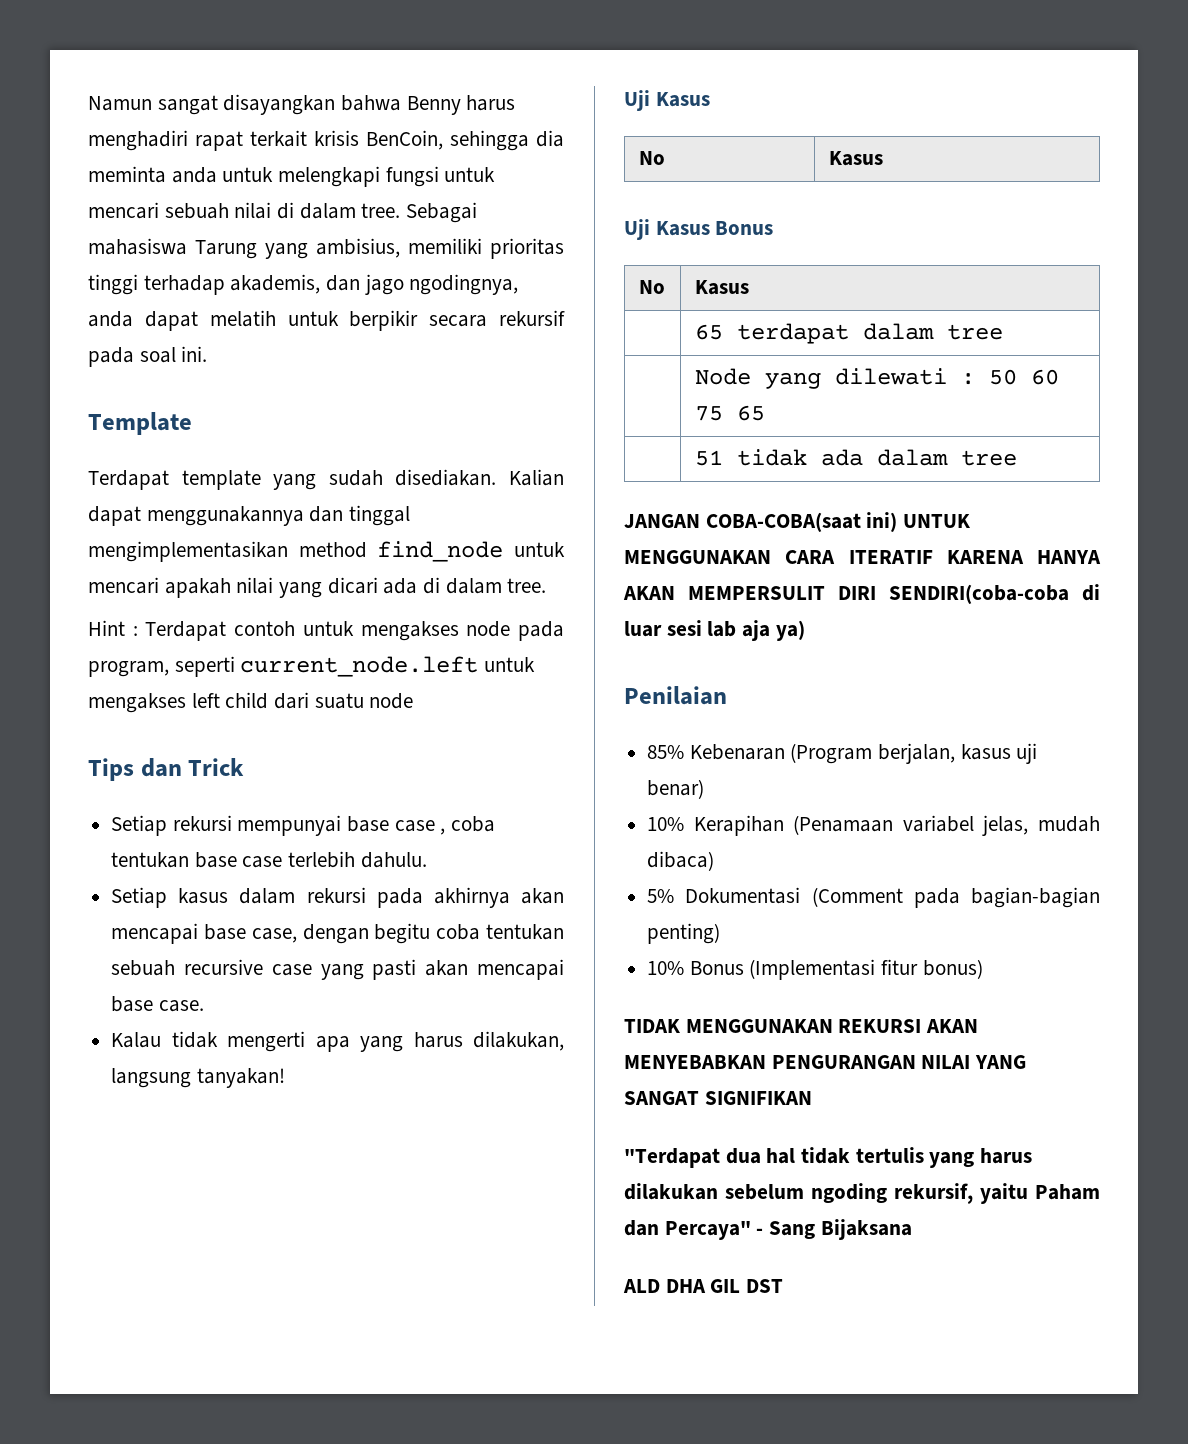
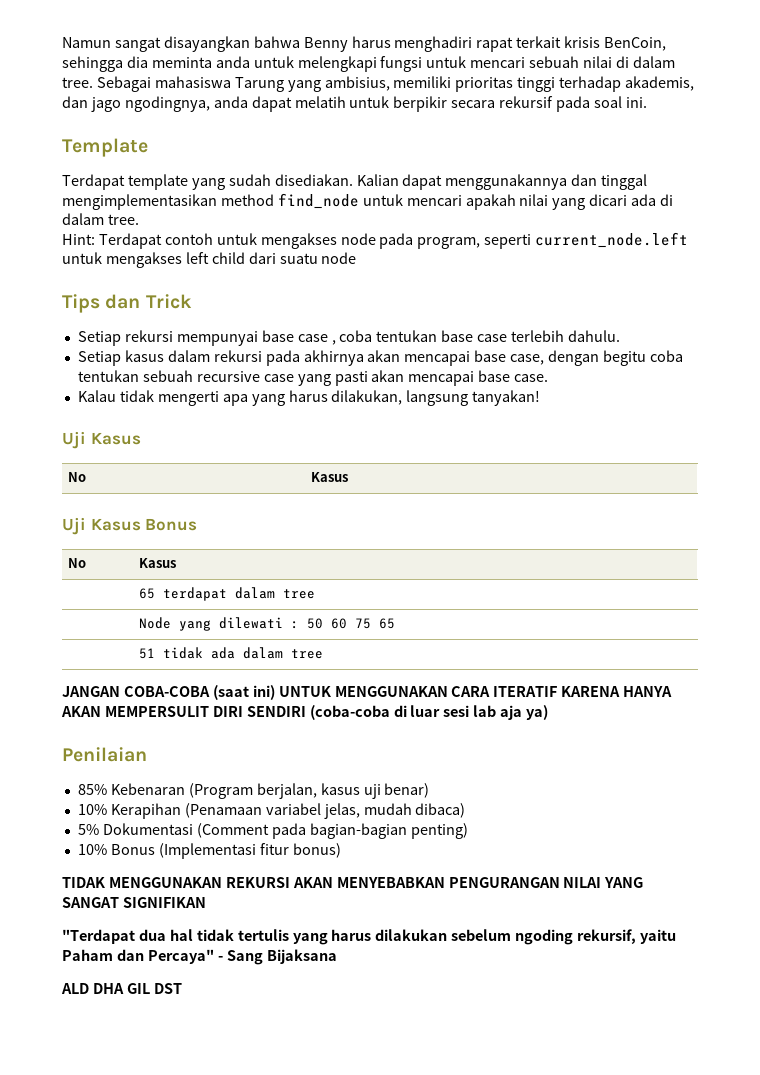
- Hint : Terdapat contoh untuk mengakses node pada program, seperti current_node.left untuk mengakses left child dari suatu node
+ Hint: Terdapat contoh untuk mengakses node pada program, seperti current_node.left untuk mengakses left child dari suatu node
- JANGAN COBA-COBA(saat ini) UNTUK MENGGUNAKAN CARA ITERATIF KARENA HANYA AKAN MEMPERSULIT DIRI SENDIRI(coba-coba di luar sesi lab aja ya)
+ JANGAN COBA-COBA (saat ini) UNTUK MENGGUNAKAN CARA ITERATIF KARENA HANYA AKAN MEMPERSULIT DIRI SENDIRI (coba-coba di luar sesi lab aja ya)

